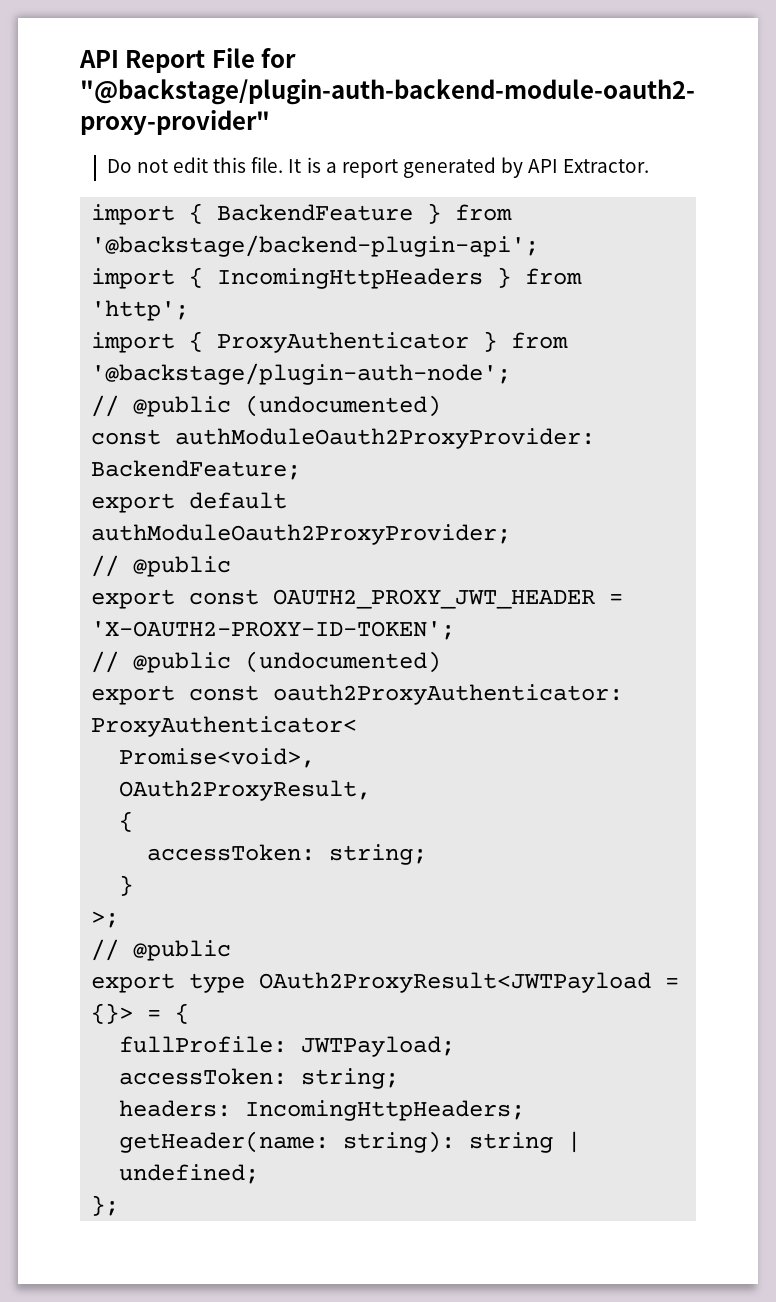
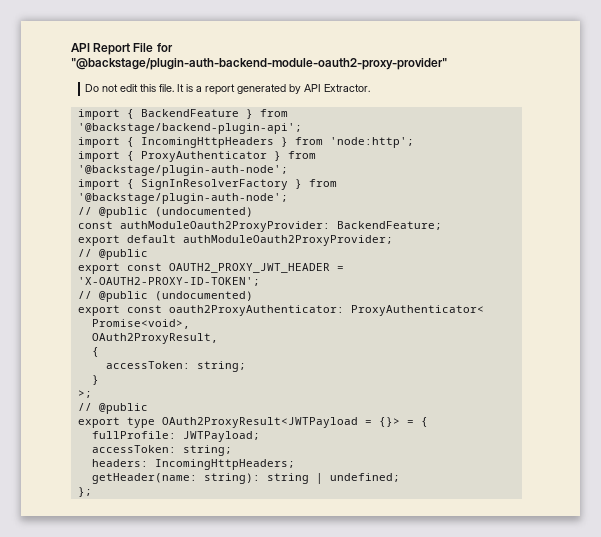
- import { IncomingHttpHeaders } from 'http';
+ import { IncomingHttpHeaders } from 'node:http';
+ import { SignInResolverFactory } from '@backstage/plugin-auth-node';

